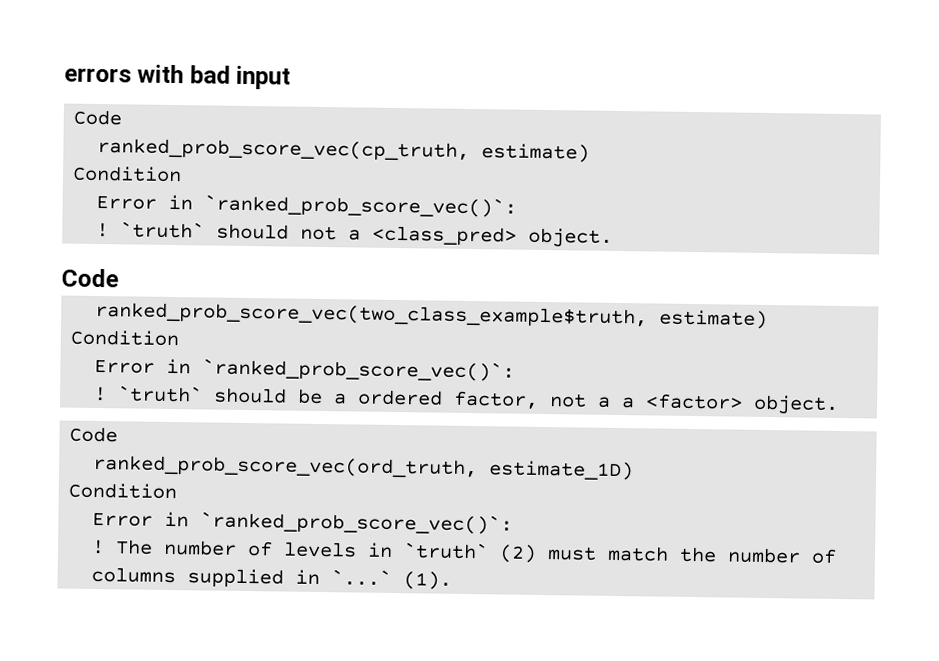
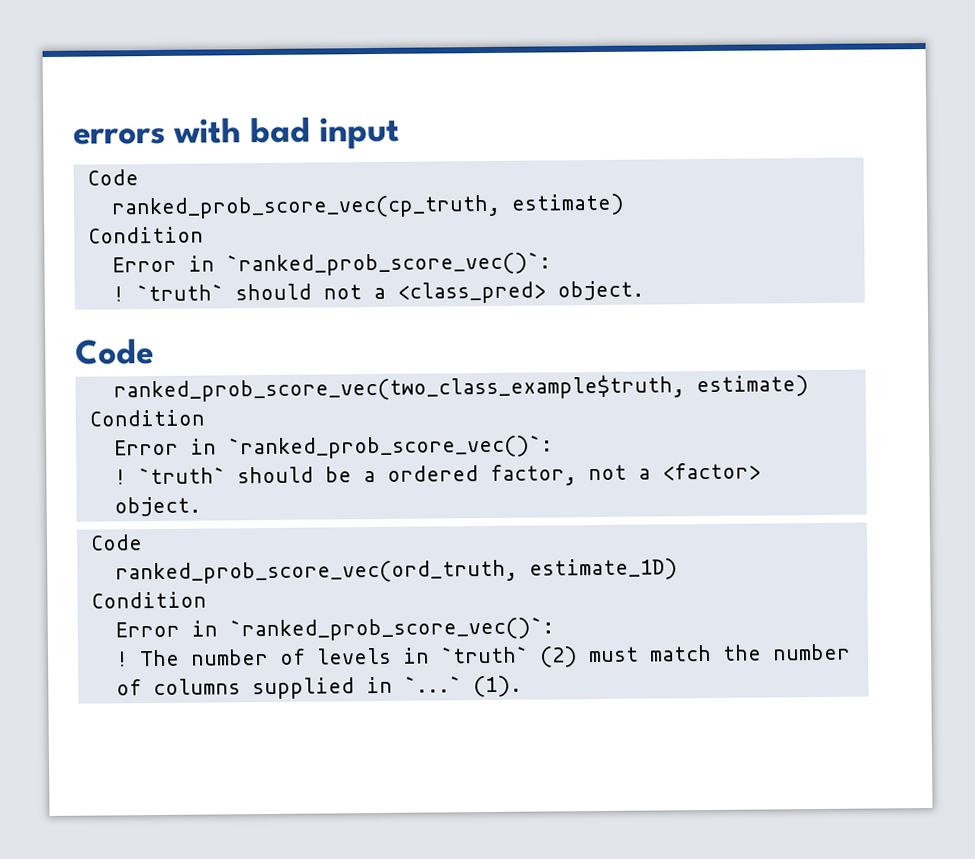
- `truth` should be a ordered factor, not a a <factor> object.
+ `truth` should be a ordered factor, not a <factor> object.

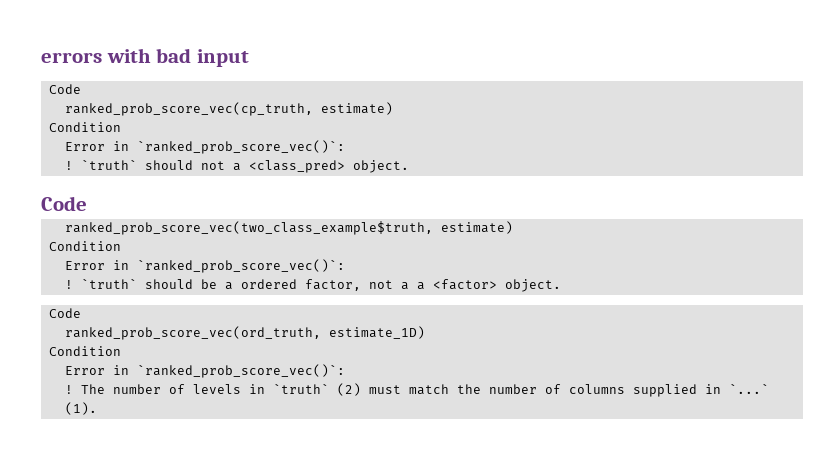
- `truth` should be a ordered factor, not a <factor> object.
+ `truth` should be a ordered factor, not a a <factor> object.

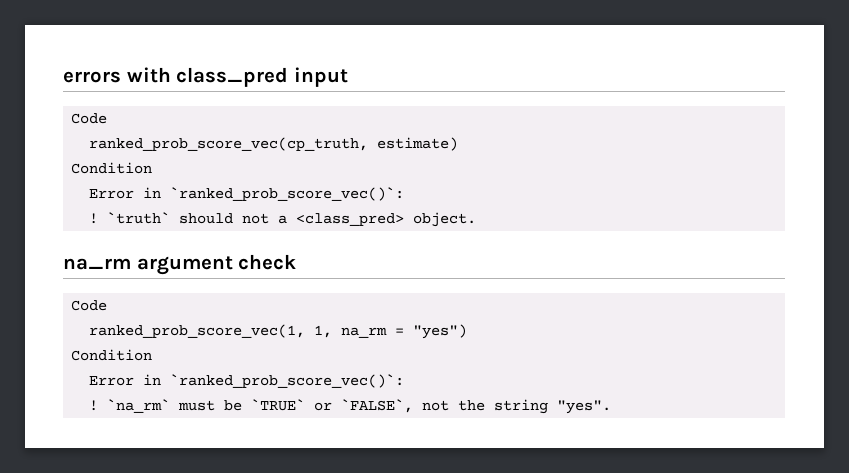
- errors with bad input
+ errors with class_pred input
  `truth` should not a <class_pred> object.
+ na_rm argument check
  Code
- ranked_prob_score_vec(two_class_example$truth, estimate)
+ ranked_prob_score_vec(1, 1, na_rm = "yes")
  Condition
  Error in `ranked_prob_score_vec()`:
- ! `truth` should be a ordered factor, not a a <factor> object.
- Code
- ranked_prob_score_vec(ord_truth, estimate_1D)
- Condition
- Error in `ranked_prob_score_vec()`:
- ! The number of levels in `truth` (2) must match the number of columns supplied in `...` (1).
+ ! `na_rm` must be `TRUE` or `FALSE`, not the string "yes".

